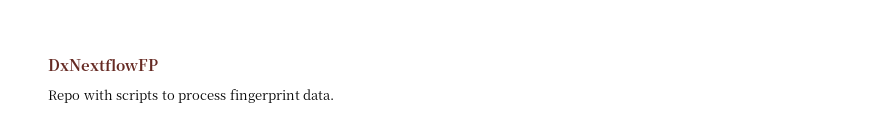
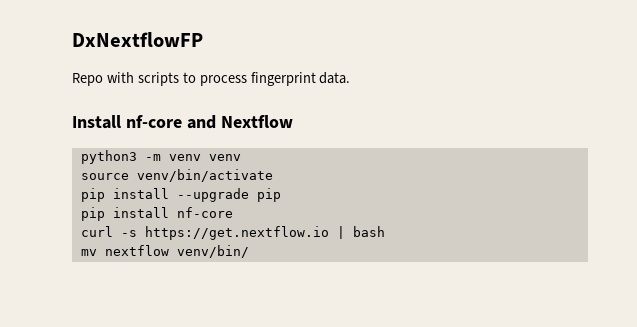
+ Install nf-core and Nextflow
+ python3 -m venv venv
+ source venv/bin/activate
+ pip install --upgrade pip
+ pip install nf-core
+ curl -s https://get.nextflow.io | bash
+ mv nextflow venv/bin/

